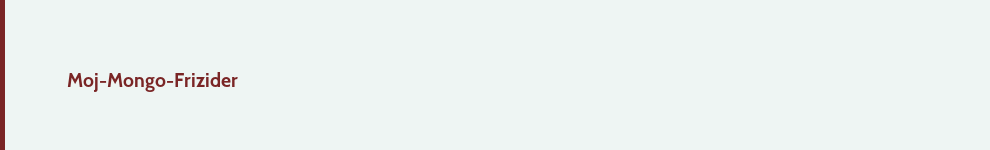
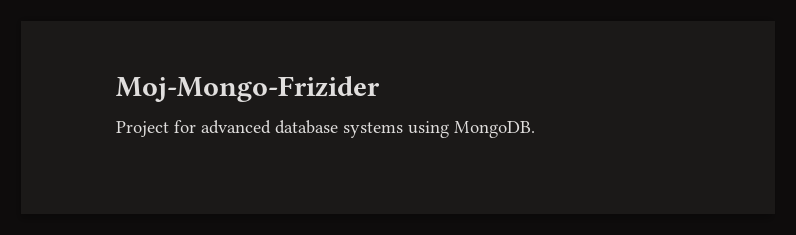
+ Project for advanced database systems using MongoDB.

